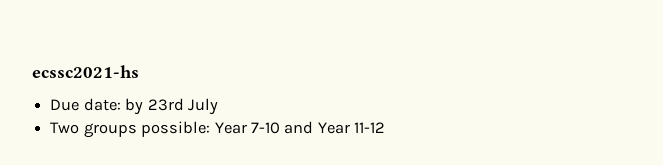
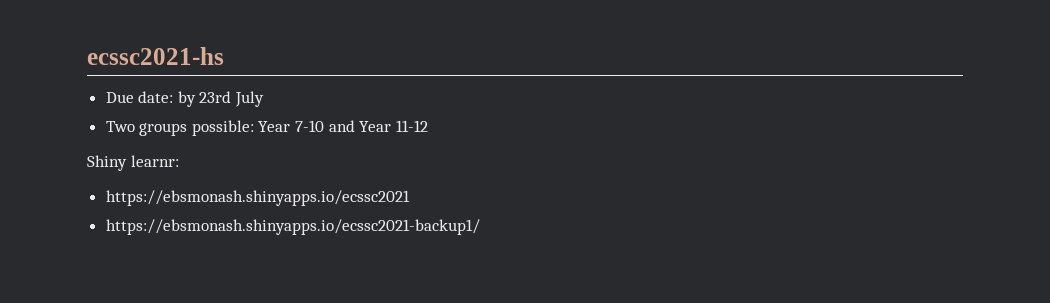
+ Shiny learnr:
+ https://ebsmonash.shinyapps.io/ecssc2021
+ https://ebsmonash.shinyapps.io/ecssc2021-backup1/

